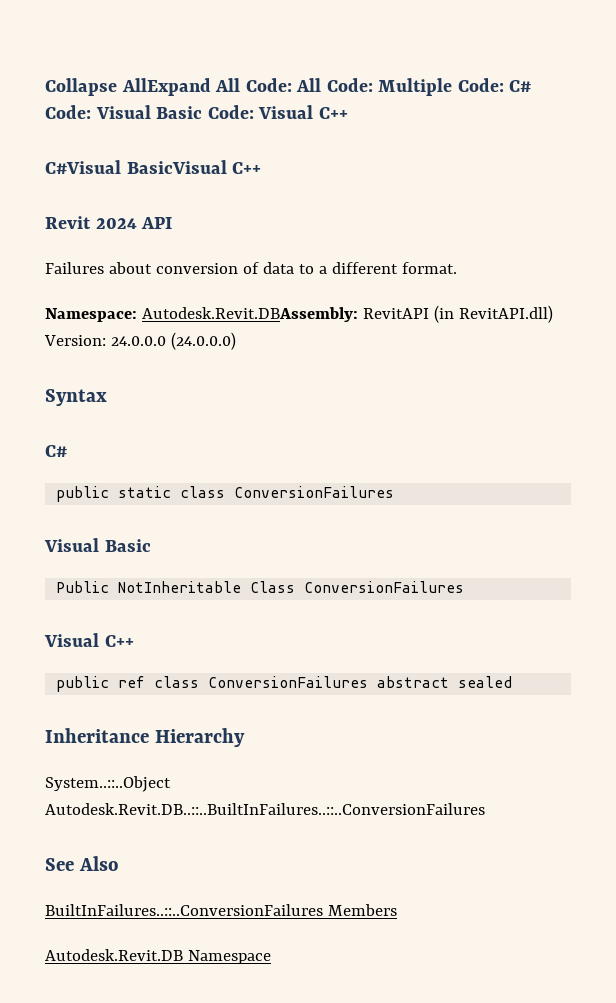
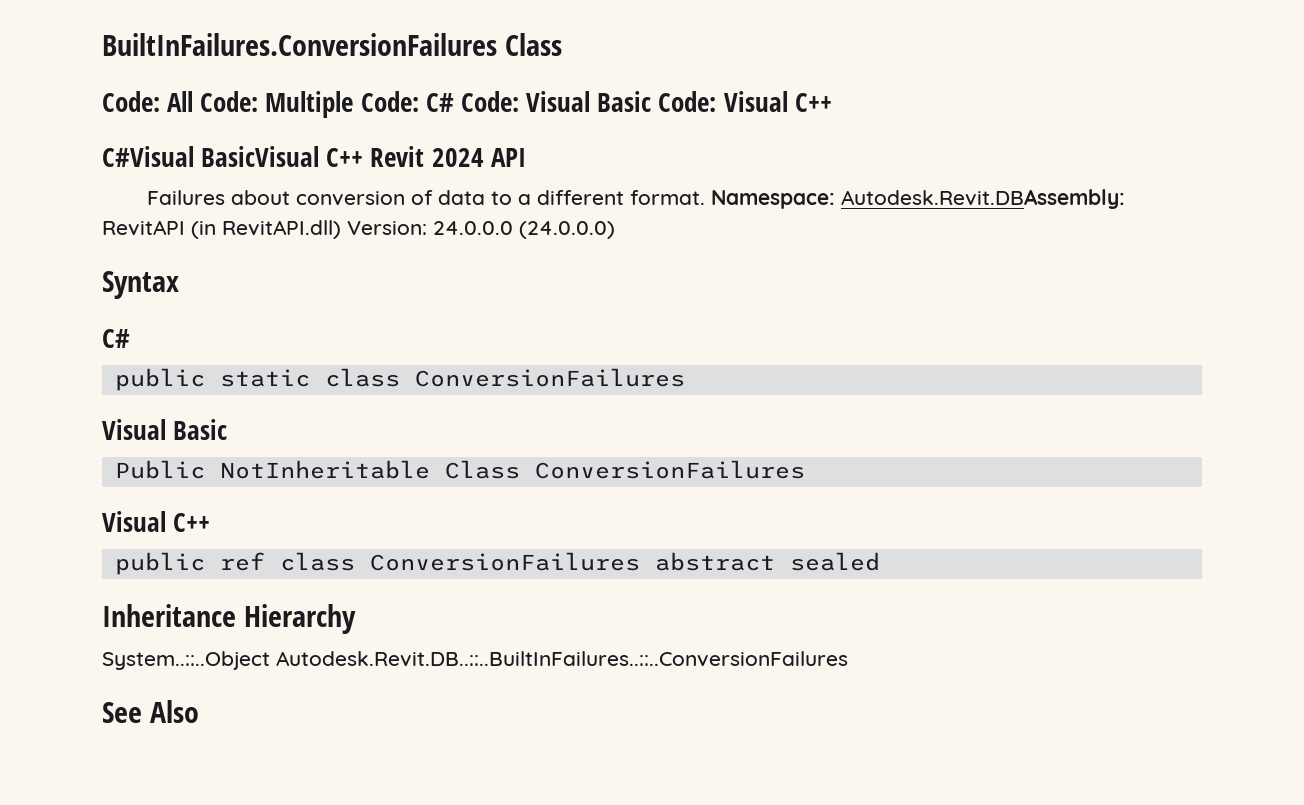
- Collapse AllExpand All Code: All Code: Multiple Code: C# Code: Visual Basic Code: Visual C++
+ BuiltInFailures.ConversionFailures Class
+ Code: All Code: Multiple Code: C# Code: Visual Basic Code: Visual C++
- C#Visual BasicVisual C++
- Revit 2024 API
+ C#Visual BasicVisual C++ Revit 2024 API
- Failures about conversion of data to a different format.
- Namespace: Autodesk.Revit.DBAssembly: RevitAPI (in RevitAPI.dll) Version: 24.0.0.0 (24.0.0.0)
+ Failures about conversion of data to a different format. Namespace: Autodesk.Revit.DBAssembly: RevitAPI (in RevitAPI.dll) Version: 24.0.0.0 (24.0.0.0)
- BuiltInFailures..::..ConversionFailures Members
- Autodesk.Revit.DB Namespace

